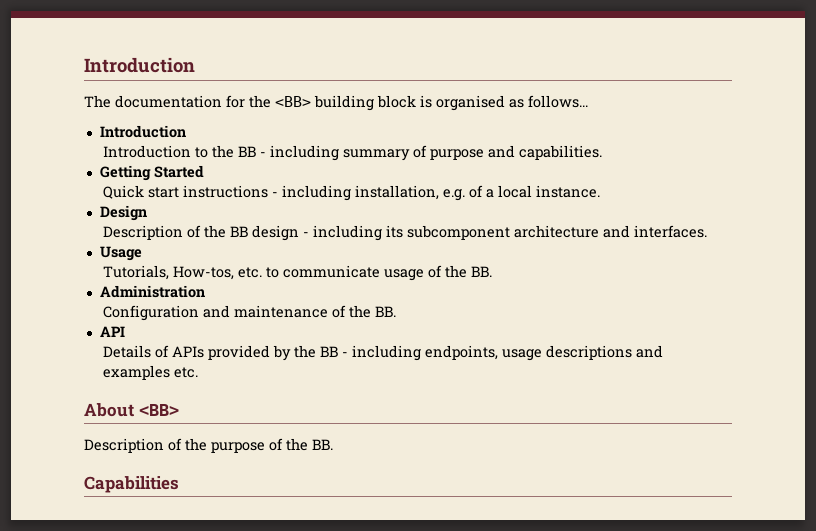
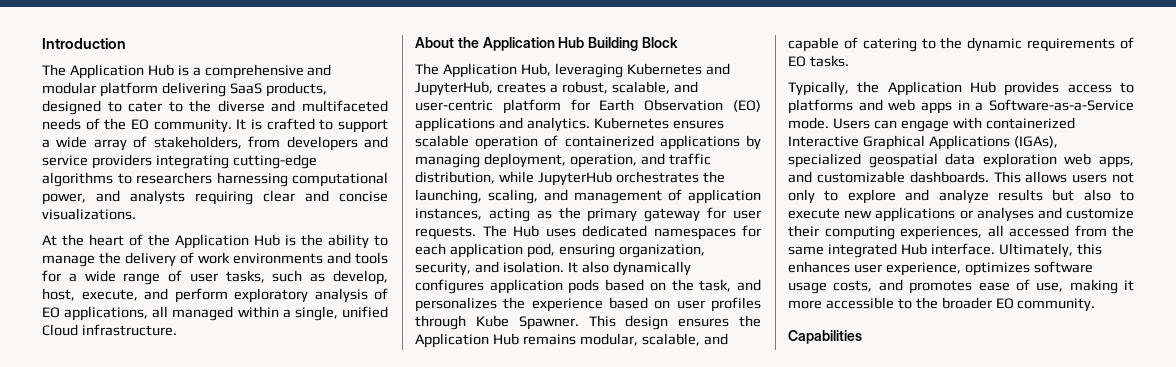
- The documentation for the <BB> building block is organised as follows...
- Introduction
- Introduction to the BB - including summary of purpose and capabilities.
- Getting Started
- Quick start instructions - including installation, e.g. of a local instance.
- Design
- Description of the BB design - including its subcomponent architecture and interfaces.
- Usage
- Tutorials, How-tos, etc. to communicate usage of the BB.
- Administration
- Configuration and maintenance of the BB.
- API
- Details of APIs provided by the BB - including endpoints, usage descriptions and examples etc.
- About <BB>
- Description of the purpose of the BB.
+ The Application Hub is a comprehensive and modular platform delivering SaaS products, designed to cater to the diverse and multifaceted needs of the EO community. It is crafted to support a wide array of stakeholders, from developers and service providers integrating cutting-edge algorithms to researchers harnessing computational power, and analysts requiring clear and concise visualizations.
+ At the heart of the Application Hub is the ability to manage the delivery of work environments and tools for a wide range of user tasks, such as develop, host, execute, and perform exploratory analysis of EO applications, all managed within a single, unified Cloud infrastructure.
+ About the Application Hub Building Block
+ The Application Hub, leveraging Kubernetes and JupyterHub, creates a robust, scalable, and user-centric platform for Earth Observation (EO) applications and analytics. Kubernetes ensures scalable operation of containerized applications by managing deployment, operation, and traffic distribution, while JupyterHub orchestrates the launching, scaling, and management of application instances, acting as the primary gateway for user requests. The Hub uses dedicated namespaces for each application pod, ensuring organization, security, and isolation. It also dynamically configures application pods based on the task, and personalizes the experience based on user profiles through Kube Spawner. This design ensures the Application Hub remains modular, scalable, and capable of catering to the dynamic requirements of EO tasks.
+ Typically, the Application Hub provides access to platforms and web apps in a Software-as-a-Service mode. Users can engage with containerized Interactive Graphical Applications (IGAs), specialized geospatial data exploration web apps, and customizable dashboards. This allows users not only to explore and analyze results but also to execute new applications or analyses and customize their computing experiences, all accessed from the same integrated Hub interface. Ultimately, this enhances user experience, optimizes software usage costs, and promotes ease of use, making it more accessible to the broader EO community.

